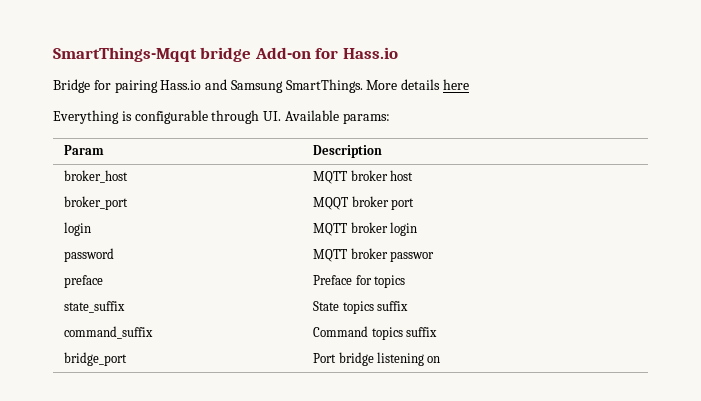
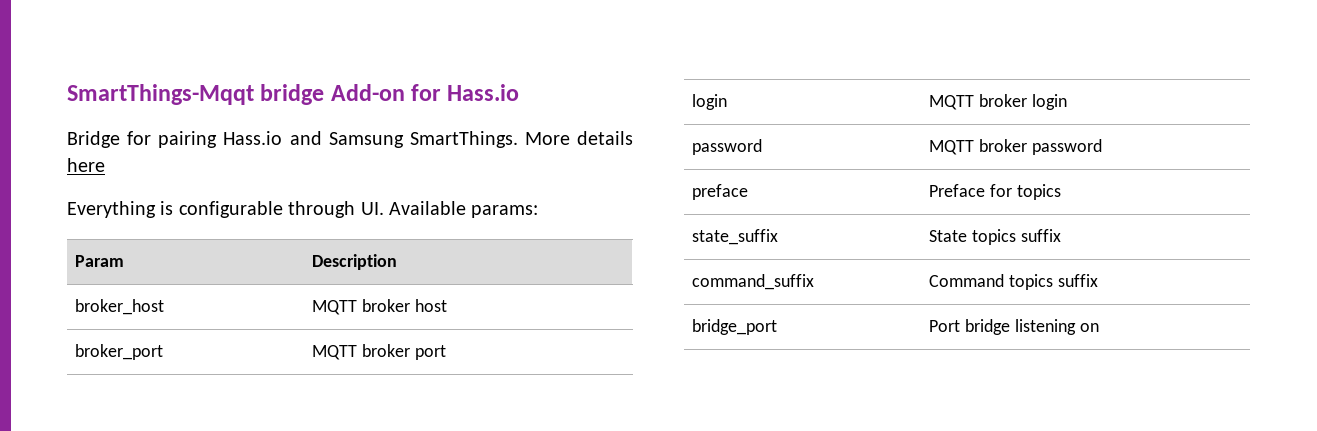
- broker_port | MQQT broker port
+ broker_port | MQTT broker port
- password | MQTT broker passwor
+ password | MQTT broker password

